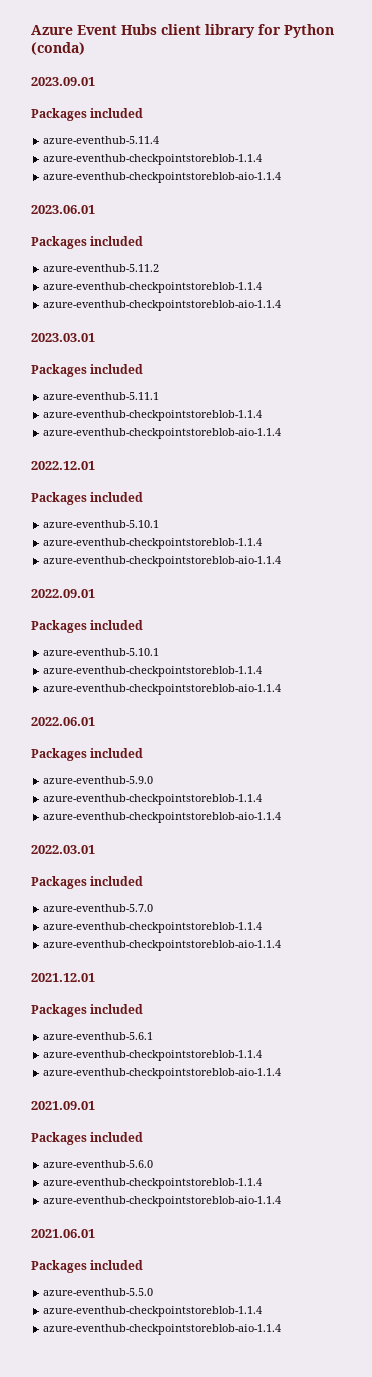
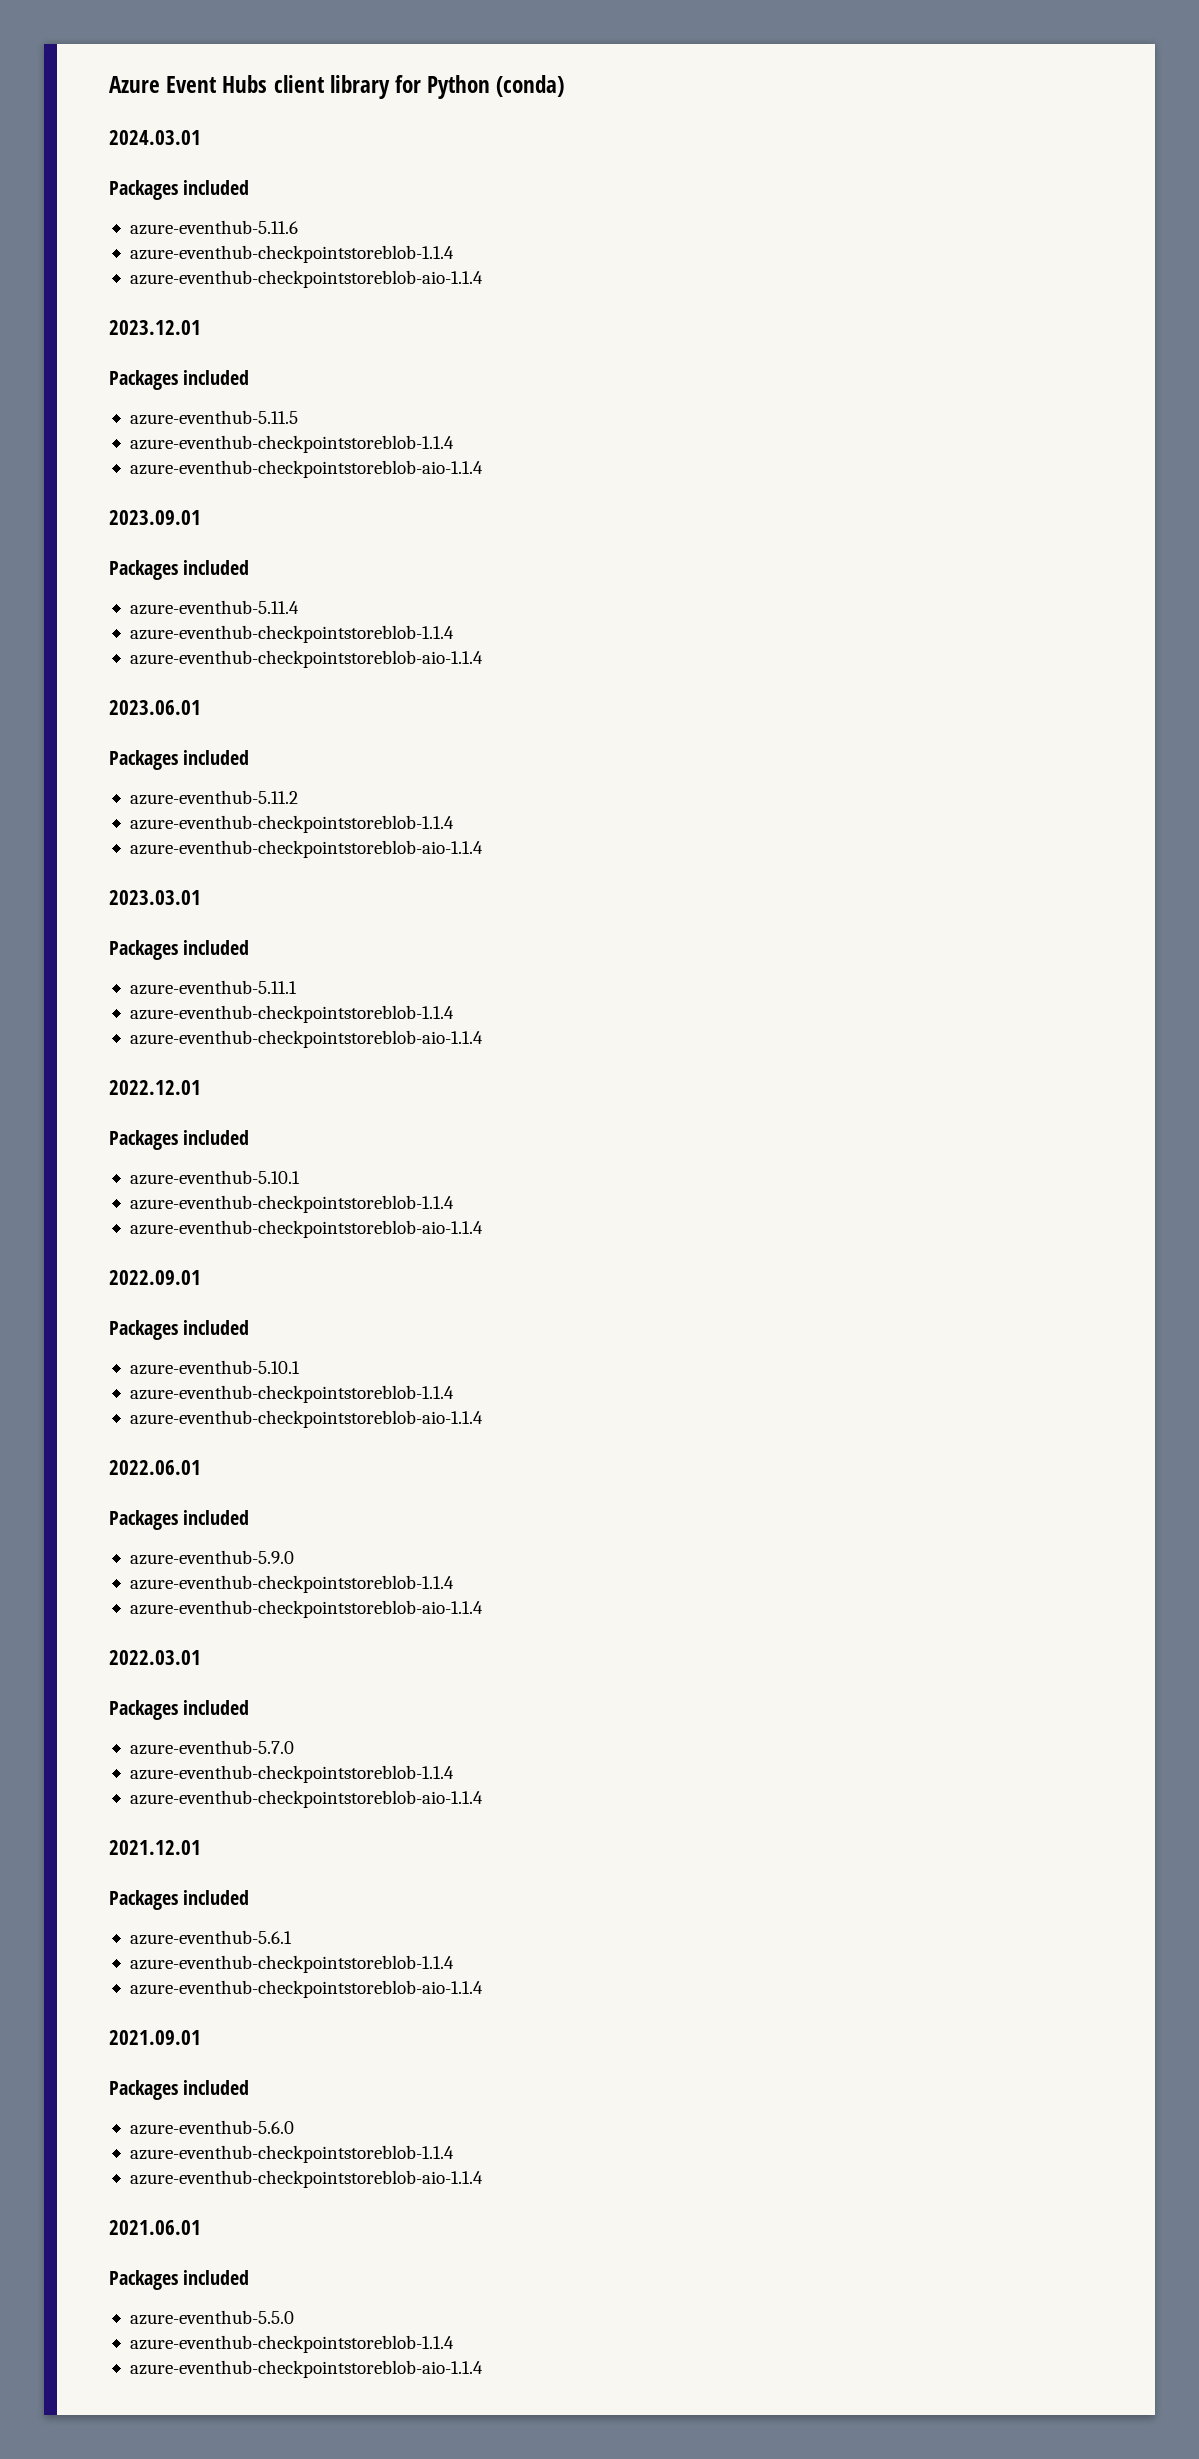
+ 2024.03.01
+ Packages included
+ azure-eventhub-5.11.6
+ azure-eventhub-checkpointstoreblob-1.1.4
+ azure-eventhub-checkpointstoreblob-aio-1.1.4
+ 2023.12.01
+ Packages included
+ azure-eventhub-5.11.5
+ azure-eventhub-checkpointstoreblob-1.1.4
+ azure-eventhub-checkpointstoreblob-aio-1.1.4

